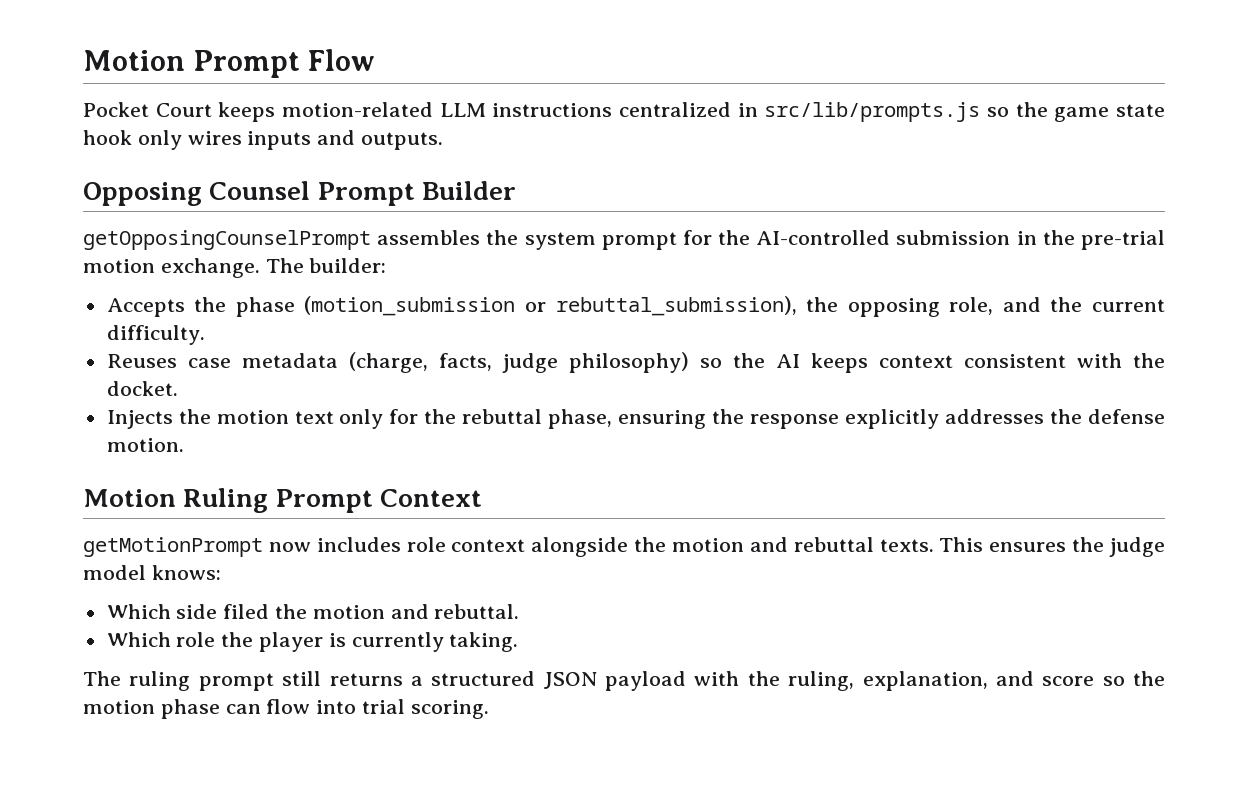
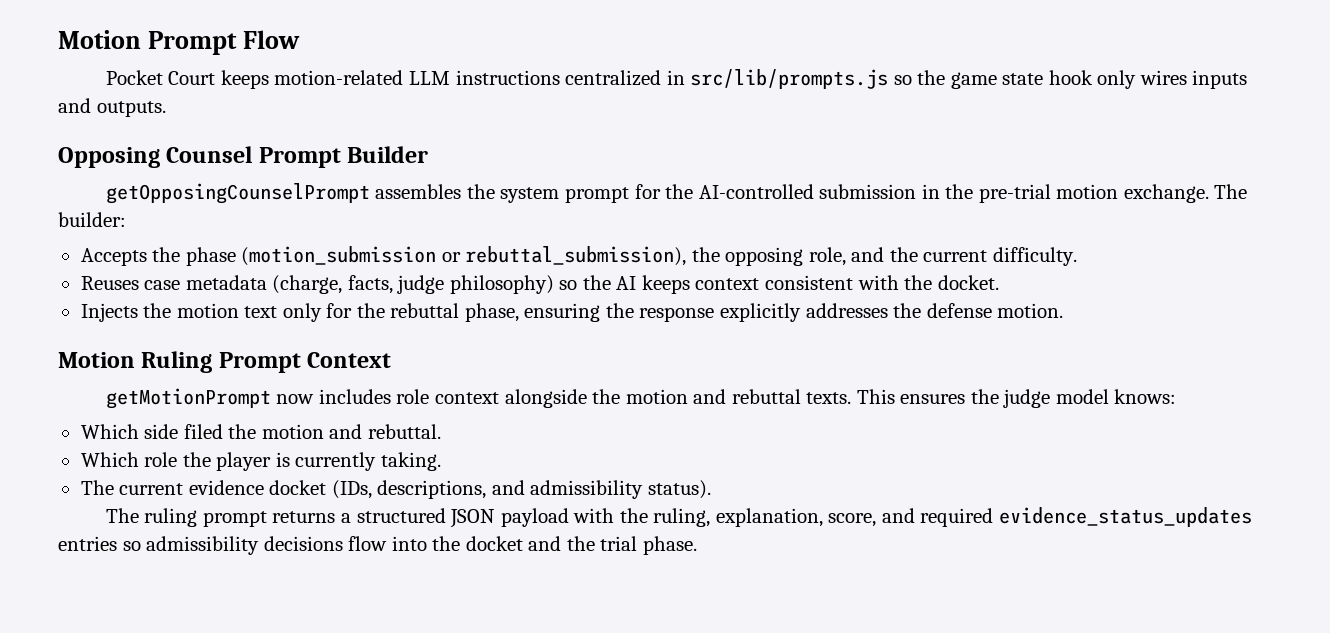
+ The current evidence docket (IDs, descriptions, and admissibility status).
- The ruling prompt still returns a structured JSON payload with the ruling, explanation, and score so the motion phase can flow into trial scoring.
+ The ruling prompt returns a structured JSON payload with the ruling, explanation, score, and required evidence_status_updates entries so admissibility decisions flow into the docket and the trial phase.

